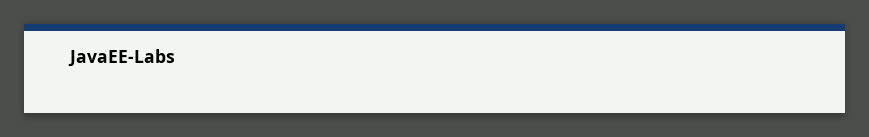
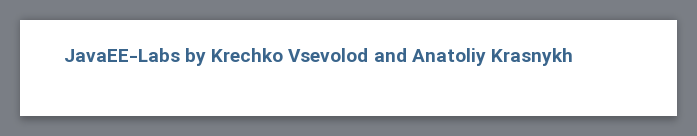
- JavaEE-Labs
+ JavaEE-Labs by Krechko Vsevolod and Anatoliy Krasnykh

